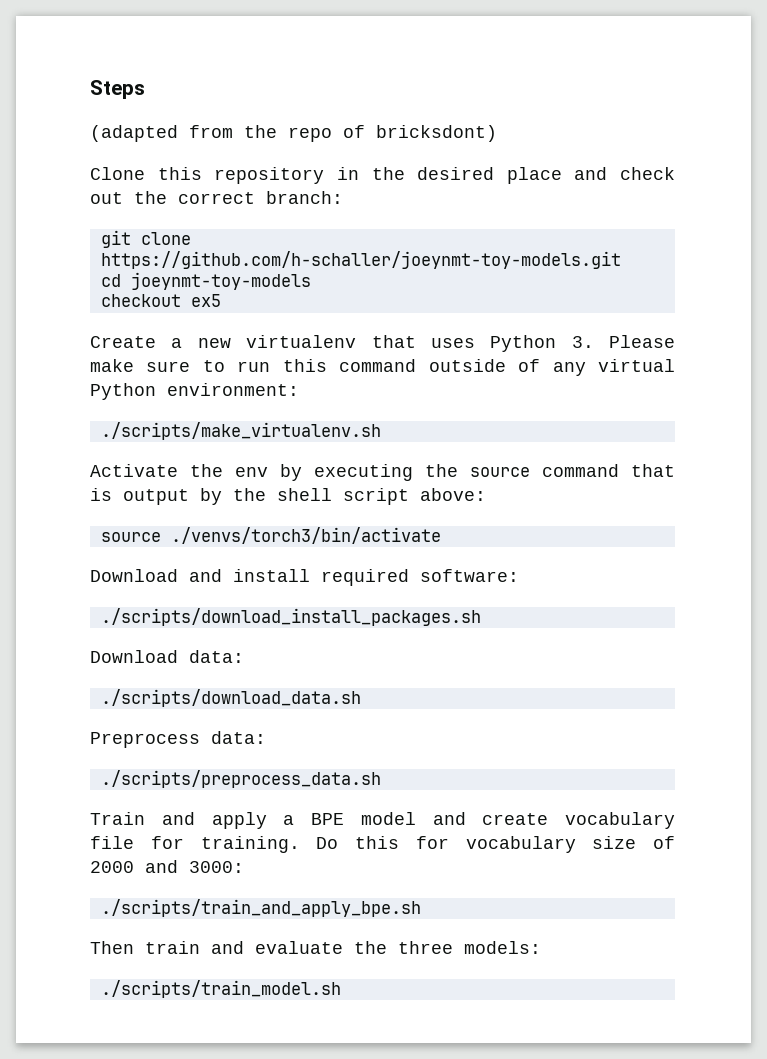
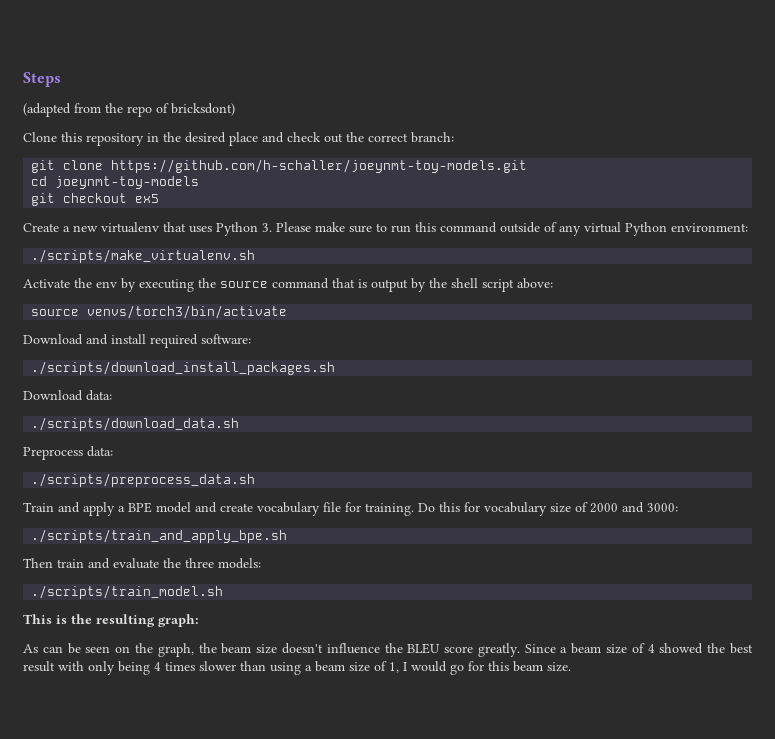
- checkout ex5
+ git checkout ex5
- source ./venvs/torch3/bin/activate
+ source venvs/torch3/bin/activate
+ This is the resulting graph:
+ As can be seen on the graph, the beam size doesn't influence the BLEU score greatly. Since a beam size of 4 showed the best result with only being 4 times slower than using a beam size of 1, I would go for this beam size.

